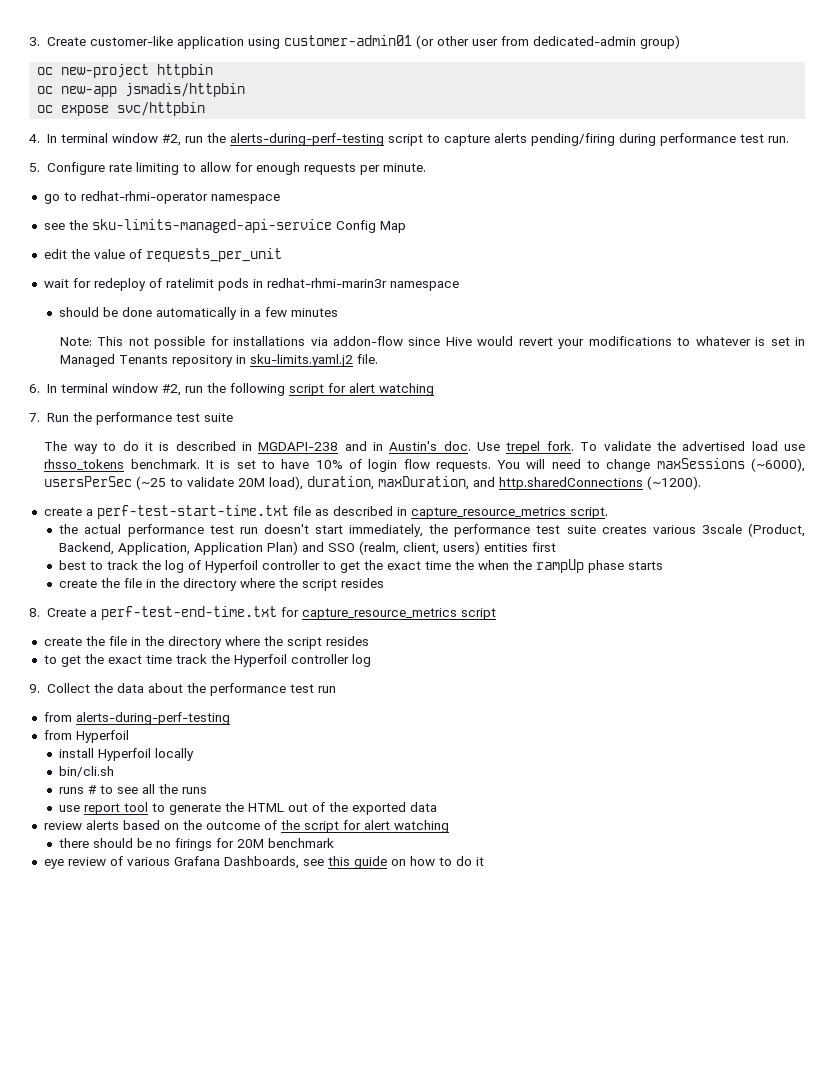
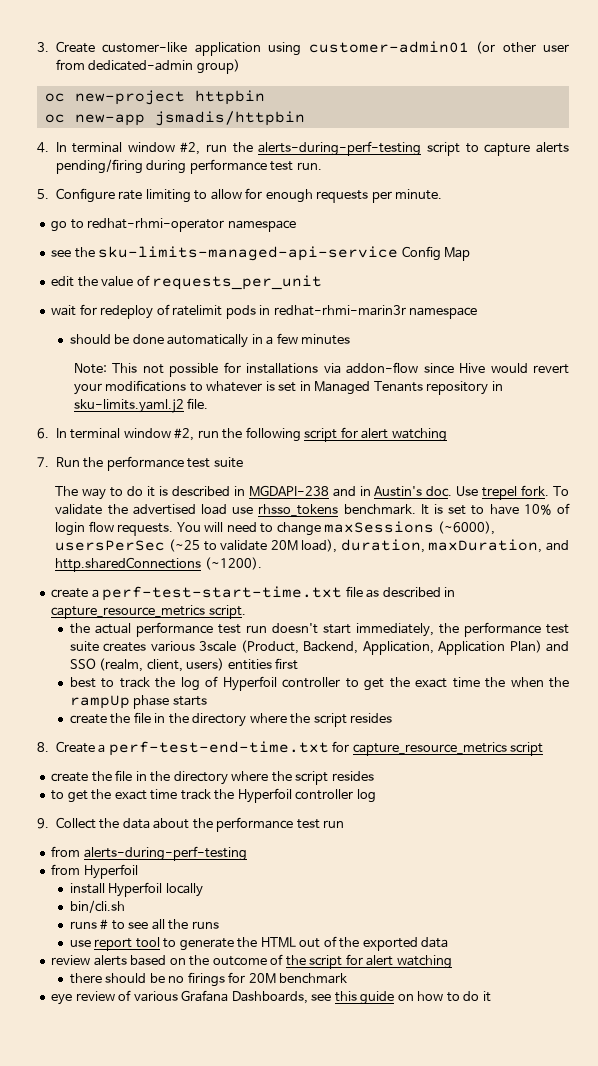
- oc expose svc/httpbin

